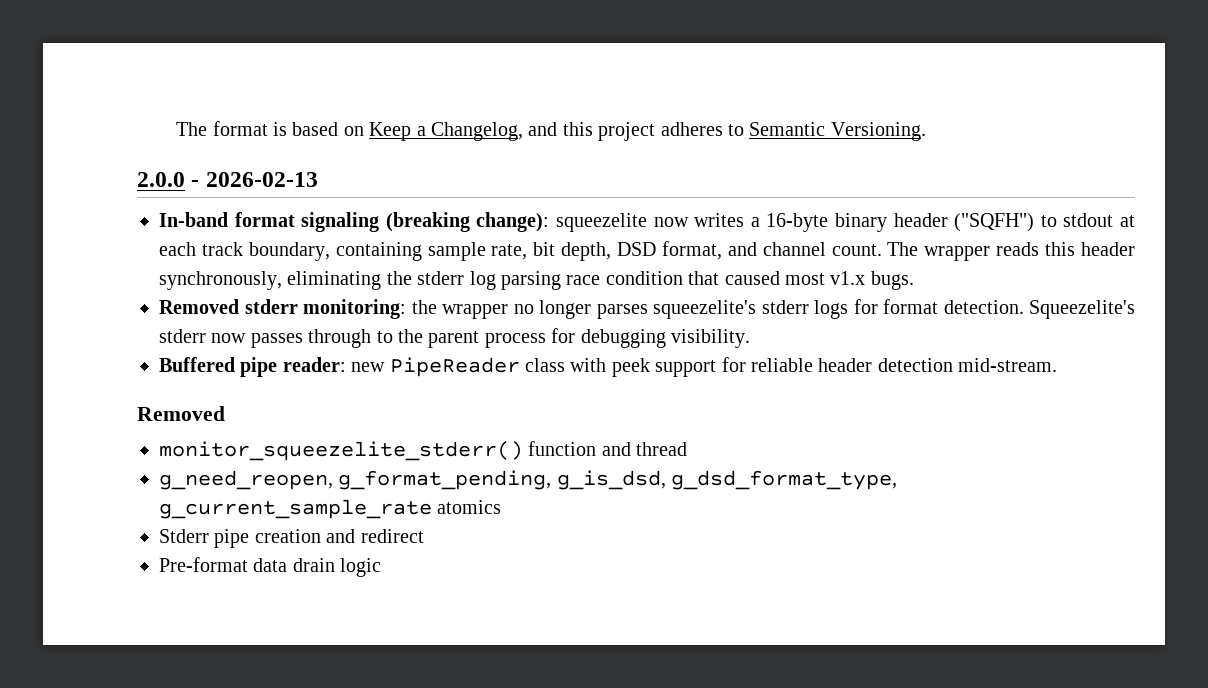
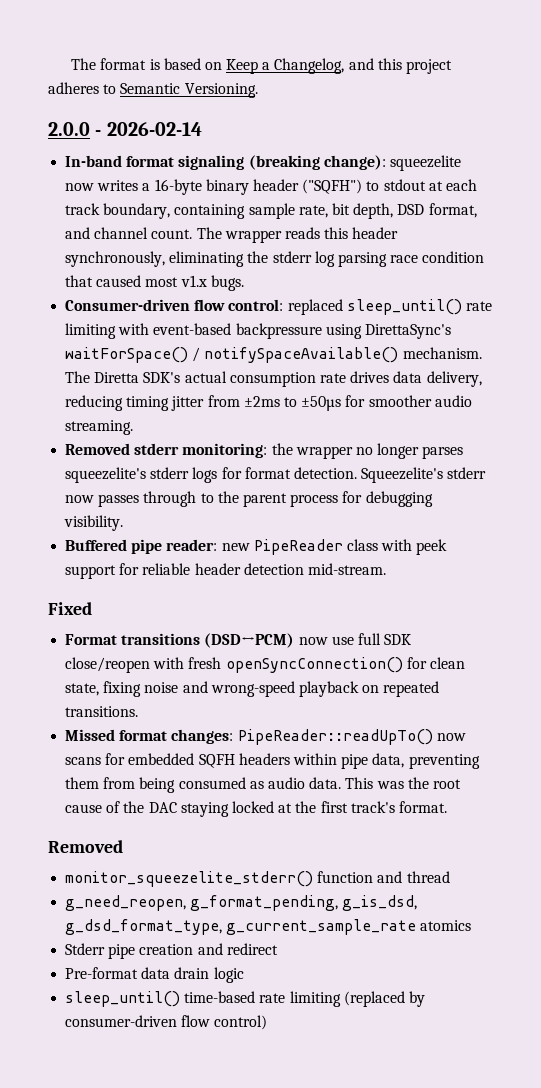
- 2.0.0 - 2026-02-13
+ 2.0.0 - 2026-02-14
+ Consumer-driven flow control: replaced sleep_until() rate limiting with event-based backpressure using DirettaSync's waitForSpace() / notifySpaceAvailable() mechanism. The Diretta SDK's actual consumption rate drives data delivery, reducing timing jitter from ±2ms to ±50µs for smoother audio streaming.
+ Fixed
+ Format transitions (DSD↔PCM) now use full SDK close/reopen with fresh openSyncConnection() for clean state, fixing noise and wrong-speed playback on repeated transitions.
+ Missed format changes: PipeReader::readUpTo() now scans for embedded SQFH headers within pipe data, preventing them from being consumed as audio data. This was the root cause of the DAC staying locked at the first track's format.
+ sleep_until() time-based rate limiting (replaced by consumer-driven flow control)

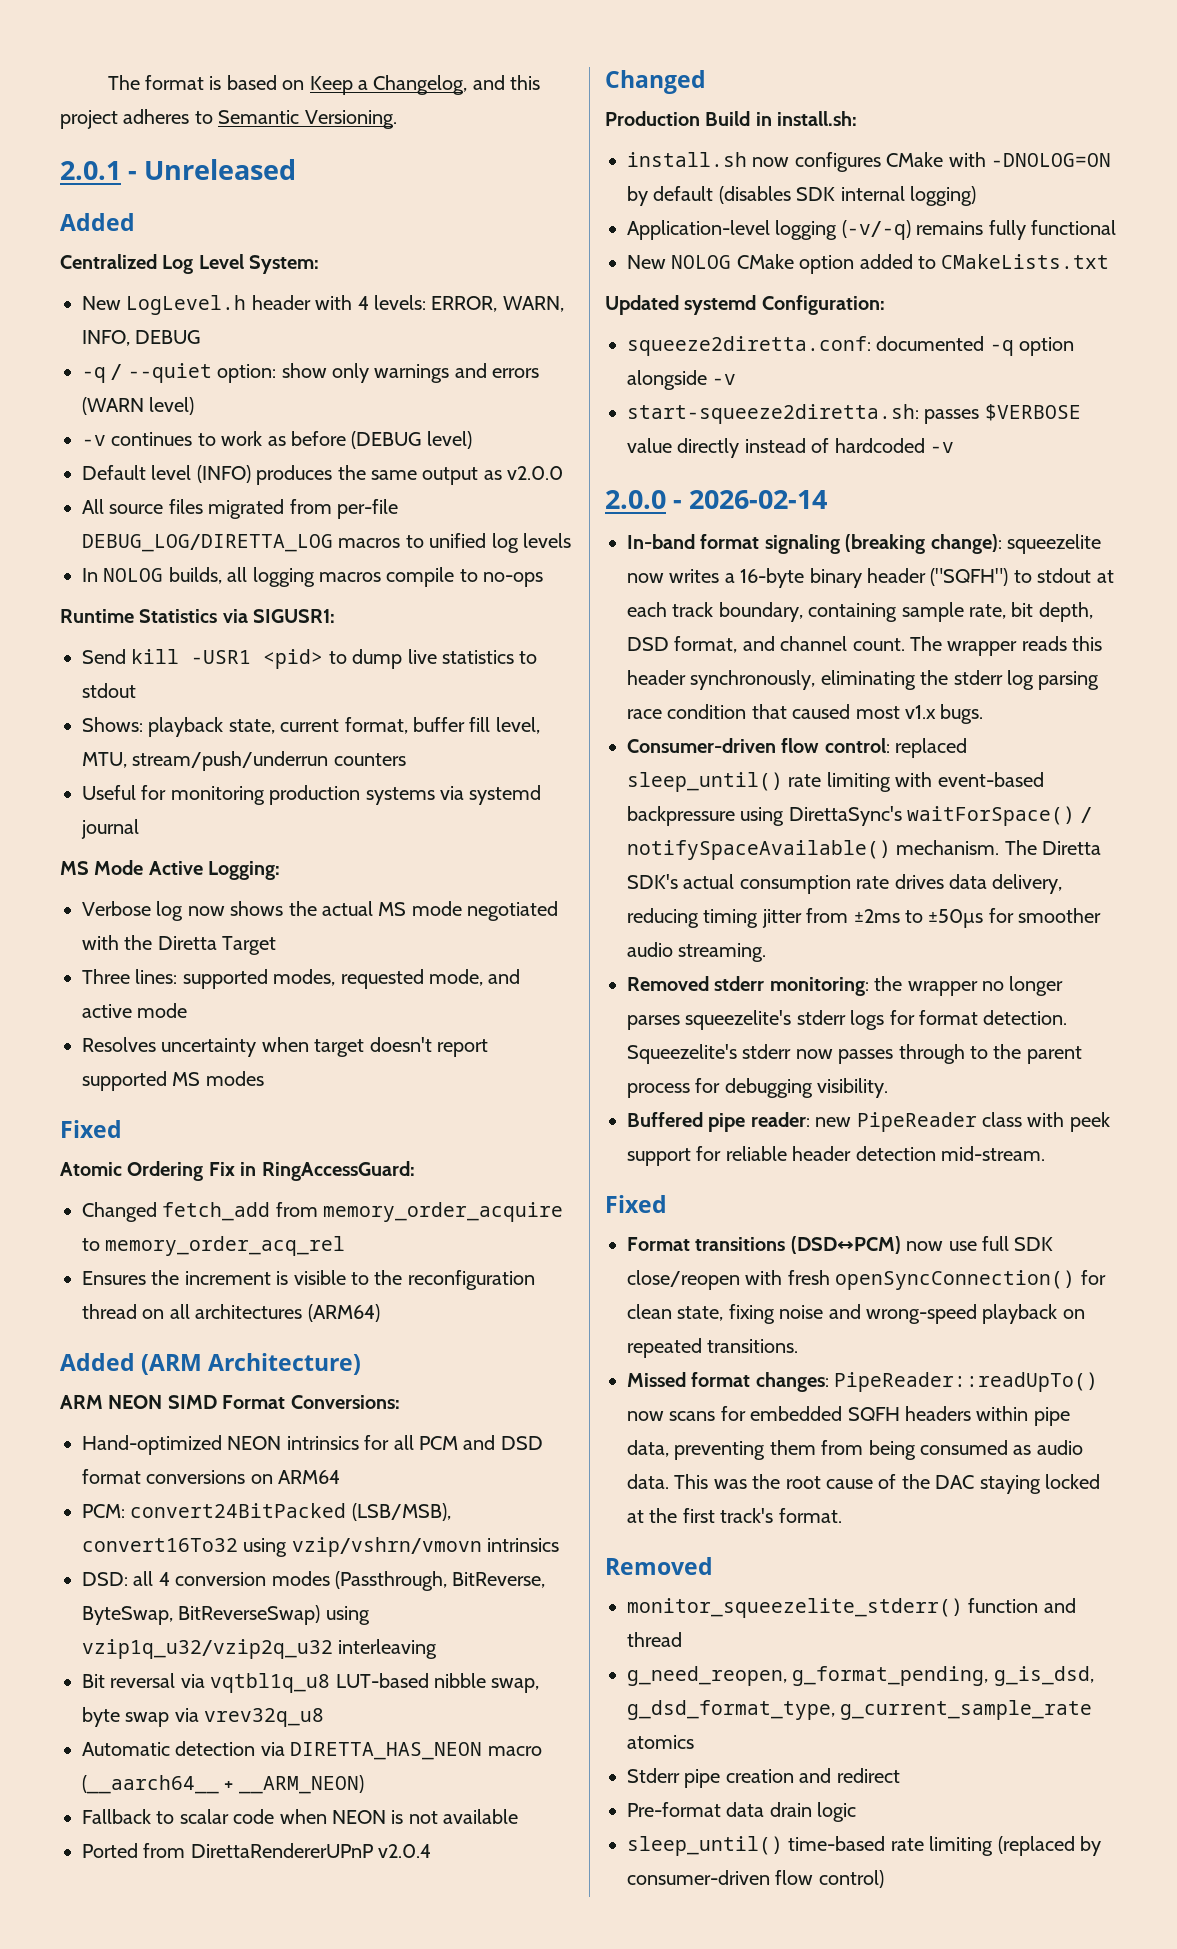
+ 2.0.1 - Unreleased
+ Added
+ Centralized Log Level System:
+ New LogLevel.h header with 4 levels: ERROR, WARN, INFO, DEBUG
+ -q / --quiet option: show only warnings and errors (WARN level)
+ -v continues to work as before (DEBUG level)
+ Default level (INFO) produces the same output as v2.0.0
+ All source files migrated from per-file DEBUG_LOG/DIRETTA_LOG macros to unified log levels
+ In NOLOG builds, all logging macros compile to no-ops
+ Runtime Statistics via SIGUSR1:
+ Send kill -USR1 <pid> to dump live statistics to stdout
+ Shows: playback state, current format, buffer fill level, MTU, stream/push/underrun counters
+ Useful for monitoring production systems via systemd journal
+ MS Mode Active Logging:
+ Verbose log now shows the actual MS mode negotiated with the Diretta Target
+ Three lines: supported modes, requested mode, and active mode
+ Resolves uncertainty when target doesn't report supported MS modes
+ Fixed
+ Atomic Ordering Fix in RingAccessGuard:
+ Changed fetch_add from memory_order_acquire to memory_order_acq_rel
+ Ensures the increment is visible to the reconfiguration thread on all architectures (ARM64)
+ Added (ARM Architecture)
+ ARM NEON SIMD Format Conversions:
+ Hand-optimized NEON intrinsics for all PCM and DSD format conversions on ARM64
+ PCM: convert24BitPacked (LSB/MSB), convert16To32 using vzip/vshrn/vmovn intrinsics
+ DSD: all 4 conversion modes (Passthrough, BitReverse, ByteSwap, BitReverseSwap) using vzip1q_u32/vzip2q_u32 interleaving
+ Bit reversal via vqtbl1q_u8 LUT-based nibble swap, byte swap via vrev32q_u8
+ Automatic detection via DIRETTA_HAS_NEON macro (__aarch64__ + __ARM_NEON)
+ Fallback to scalar code when NEON is not available
+ Ported from DirettaRendererUPnP v2.0.4
+ Changed
+ Production Build in install.sh:
+ install.sh now configures CMake with -DNOLOG=ON by default (disables SDK internal logging)
+ Application-level logging (-v/-q) remains fully functional
+ New NOLOG CMake option added to CMakeLists.txt
+ Updated systemd Configuration:
+ squeeze2diretta.conf: documented -q option alongside -v
+ start-squeeze2diretta.sh: passes $VERBOSE value directly instead of hardcoded -v

